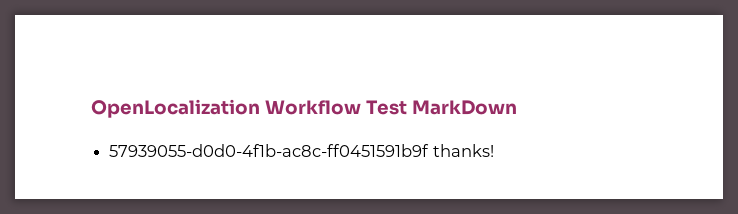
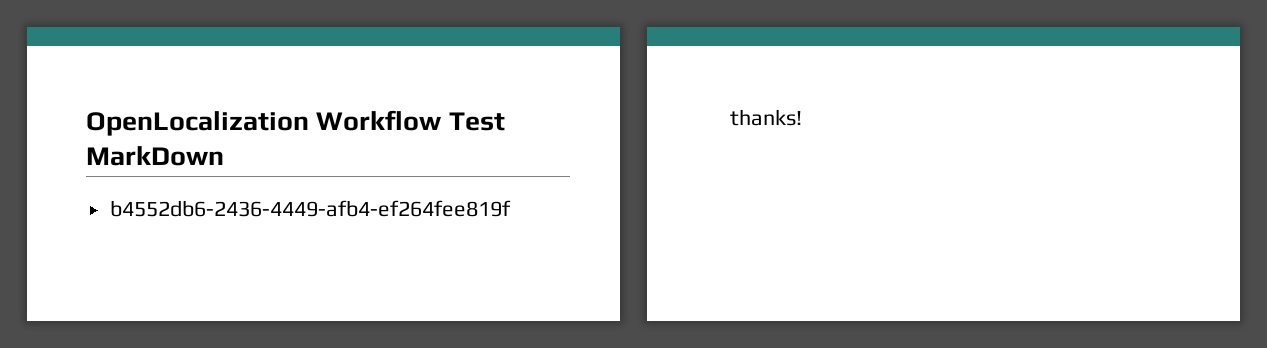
- 57939055-d0d0-4f1b-ac8c-ff0451591b9f thanks!
+ b4552db6-2436-4449-afb4-ef264fee819f thanks!

